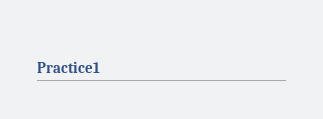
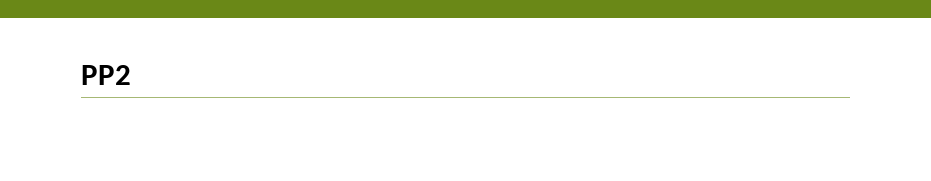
- Practice1
+ PP2

